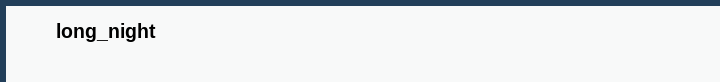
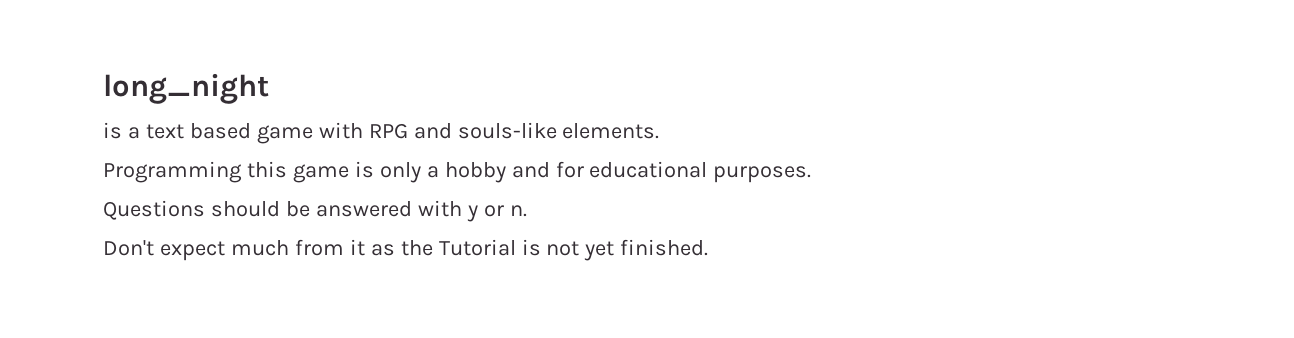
+ is a text based game with RPG and souls-like elements.
+ Programming this game is only a hobby and for educational purposes.
+ Questions should be answered with y or n.
+ Don't expect much from it as the Tutorial is not yet finished.

